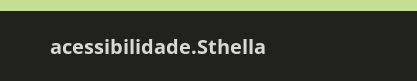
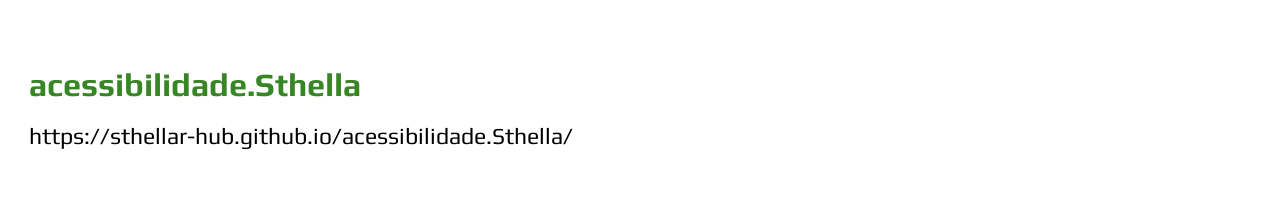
+ https://sthellar-hub.github.io/acessibilidade.Sthella/

